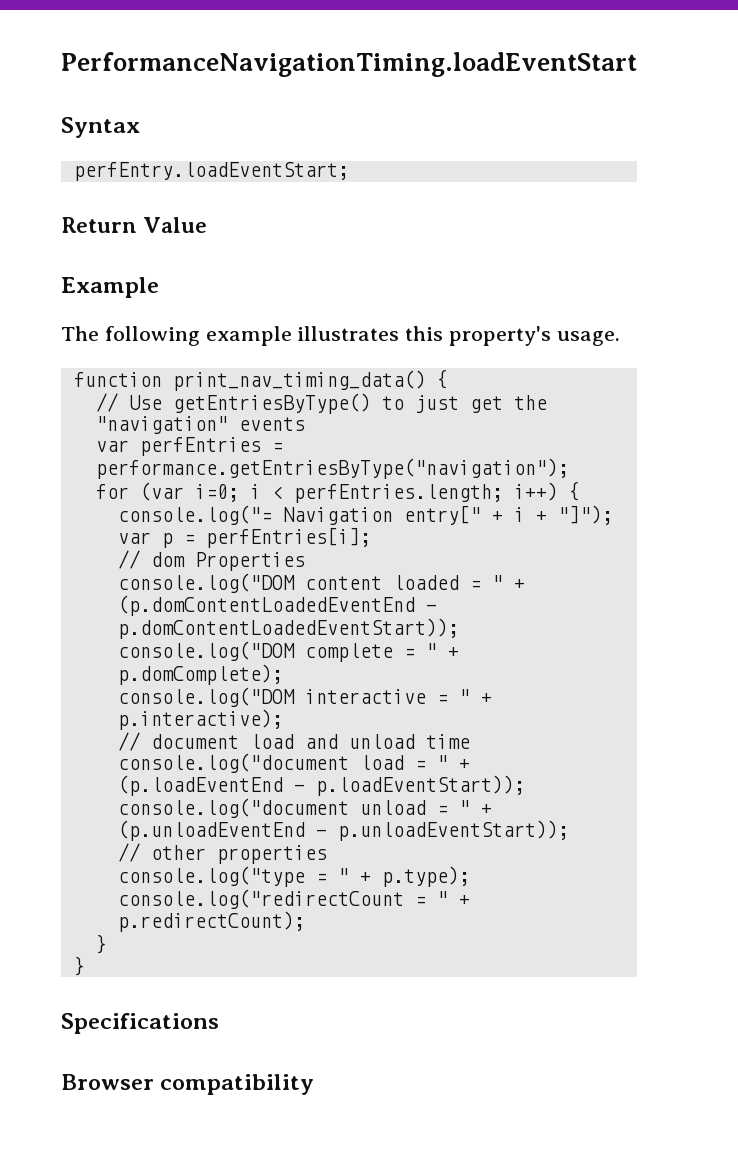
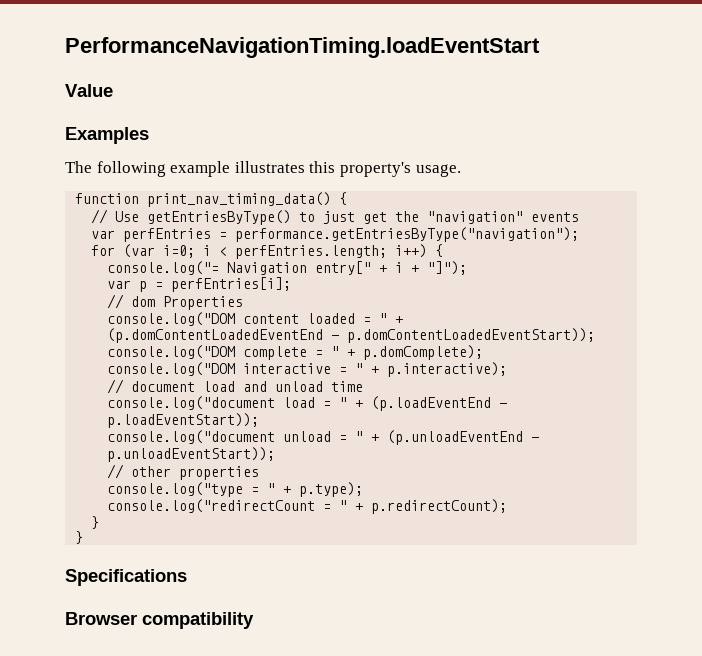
- Syntax
- perfEntry.loadEventStart;
- Return Value
+ Value
- Example
+ Examples

